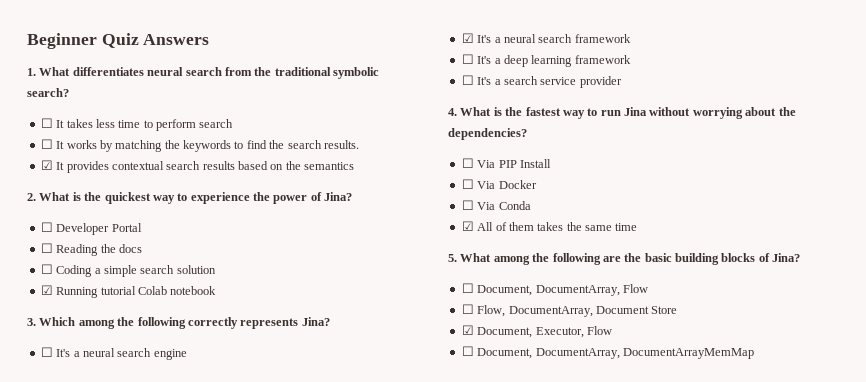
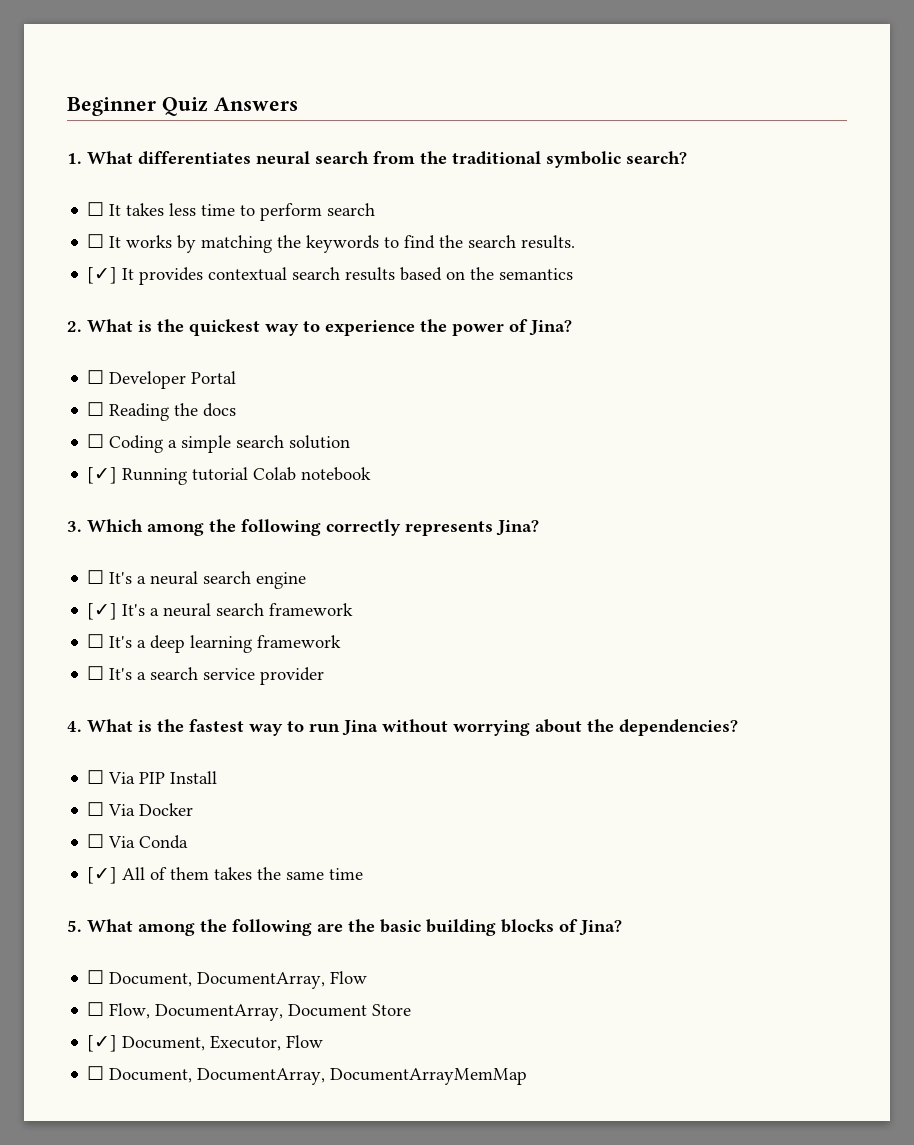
- ☑ It provides contextual search results based on the semantics
+ [✓] It provides contextual search results based on the semantics
- ☑ Running tutorial Colab notebook
+ [✓] Running tutorial Colab notebook
- ☑ It's a neural search framework
+ [✓] It's a neural search framework
- ☑ All of them takes the same time
+ [✓] All of them takes the same time
- ☑ Document, Executor, Flow
+ [✓] Document, Executor, Flow

